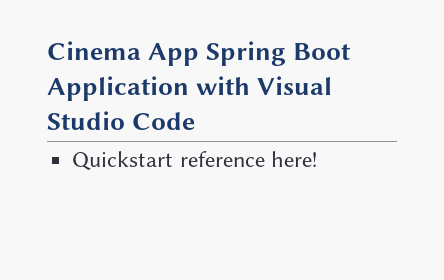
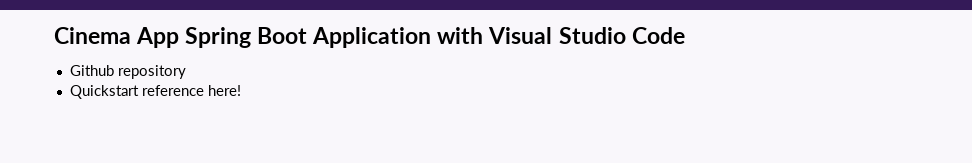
+ Github repository

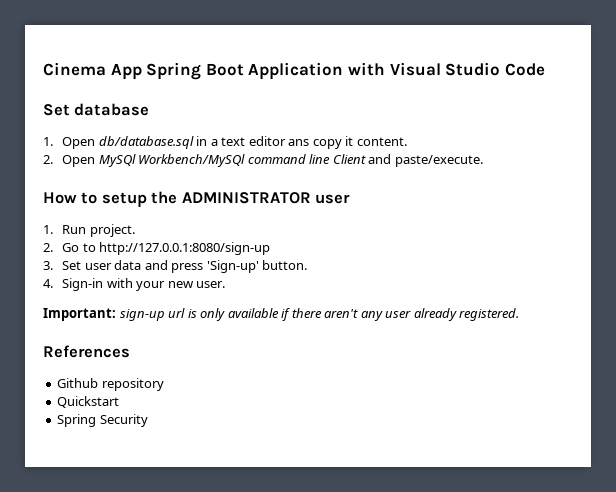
+ Set database
+ 1. Open db/database.sql in a text editor ans copy it content.
+ 2. Open MySQl Workbench/MySQl command line Client and paste/execute.
+ How to setup the ADMINISTRATOR user
+ 1. Run project.
+ 2. Go to http://127.0.0.1:8080/sign-up
+ 3. Set user data and press 'Sign-up' button.
+ 4. Sign-in with your new user.
+ Important: sign-up url is only available if there aren't any user already registered.
+ References
- Quickstart reference here!
+ Quickstart
+ Spring Security

